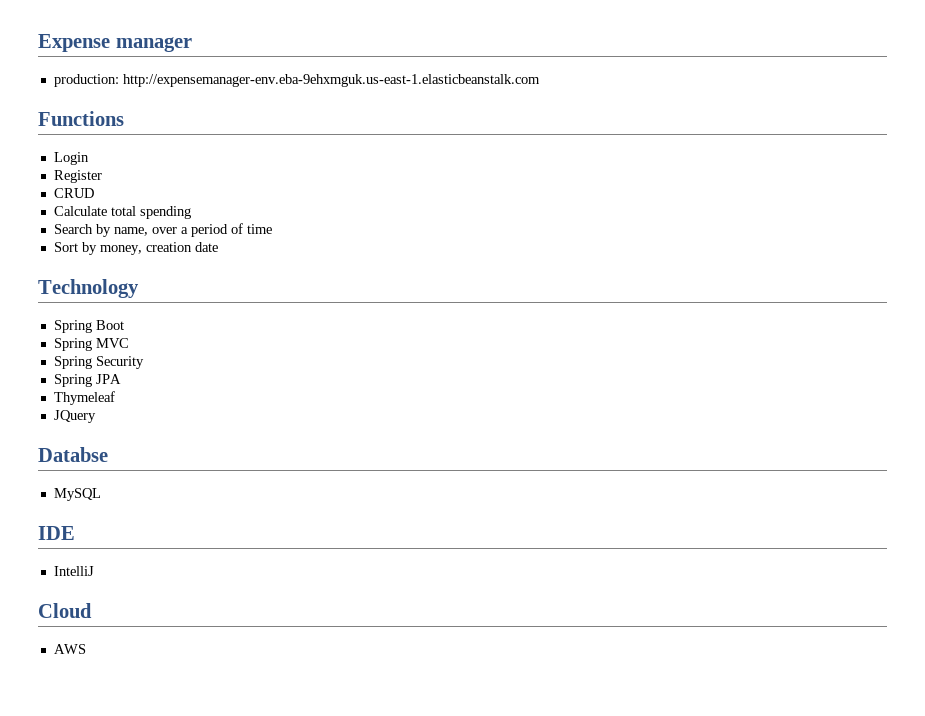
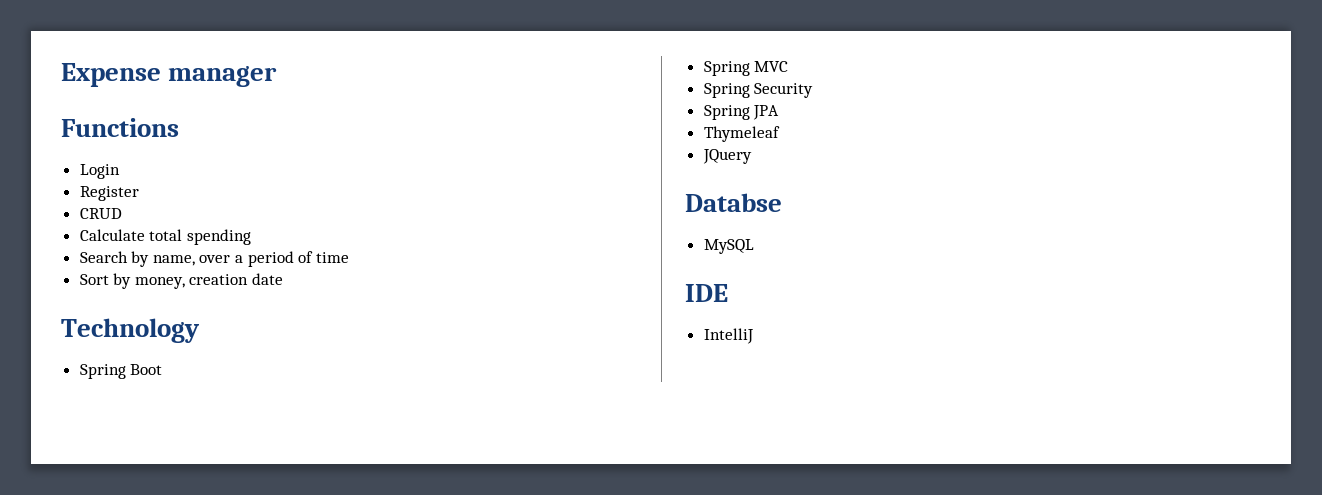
- production: http://expensemanager-env.eba-9ehxmguk.us-east-1.elasticbeanstalk.com
- Cloud
- AWS

